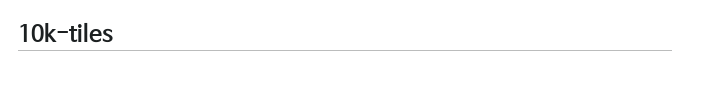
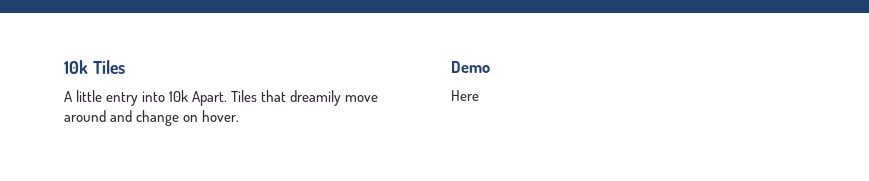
- 10k-tiles
+ 10k Tiles
+ A little entry into 10k Apart. Tiles that dreamily move around and change on hover.
+ Demo
+ Here

